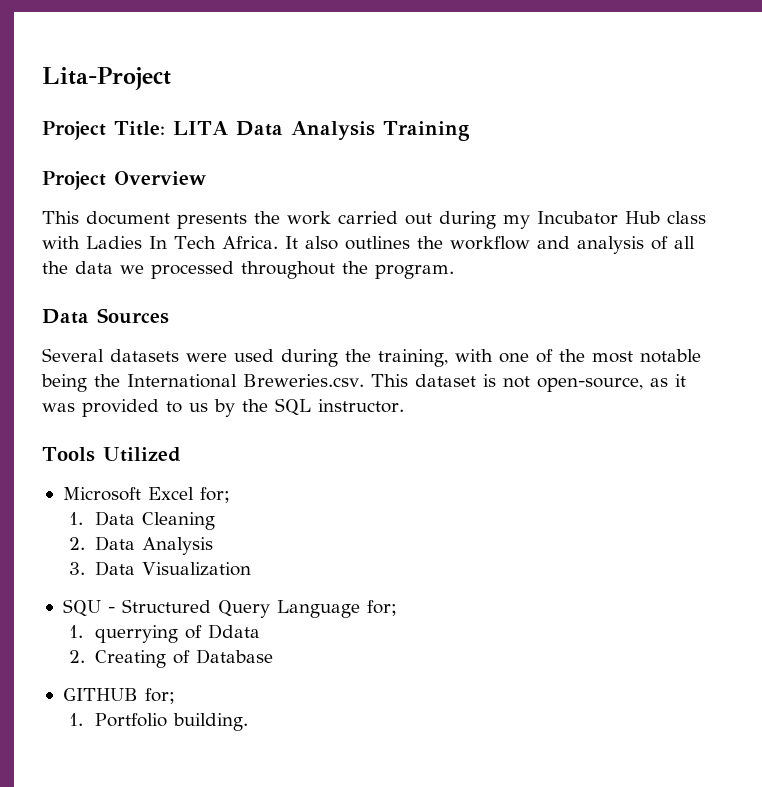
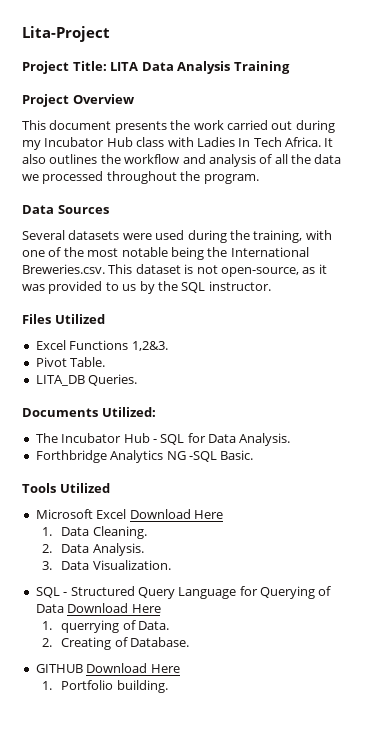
+ Files Utilized
+ Excel Functions 1,2&3.
+ Pivot Table.
+ LITA_DB Queries.
+ Documents Utilized:
+ The Incubator Hub - SQL for Data Analysis.
+ Forthbridge Analytics NG -SQL Basic.
- Microsoft Excel for;
+ Microsoft Excel Download Here
- 1. Data Cleaning
+ 1. Data Cleaning.
- 2. Data Analysis
+ 2. Data Analysis.
- 3. Data Visualization
- SQU - Structured Query Language for;
+ 3. Data Visualization.
+ SQL - Structured Query Language for Querying of Data Download Here
- 1. querrying of Ddata
+ 1. querrying of Data.
- 2. Creating of Database
+ 2. Creating of Database.
- GITHUB for;
+ GITHUB Download Here

